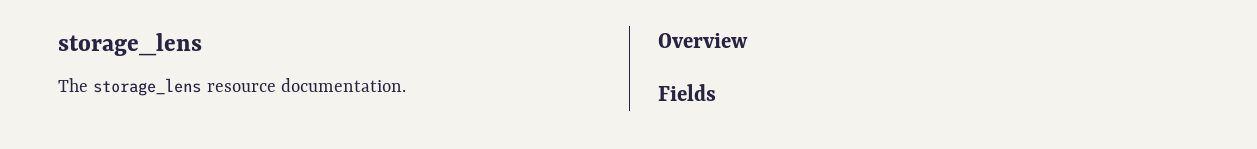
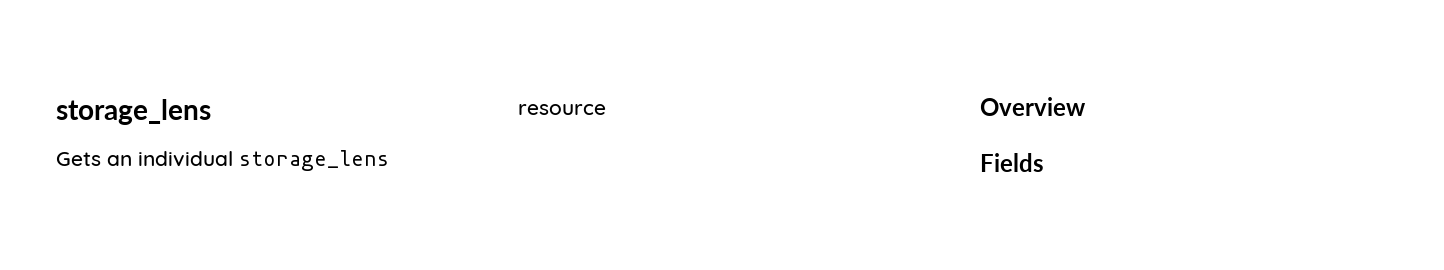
- The storage_lens resource documentation.
+ Gets an individual storage_lens resource

